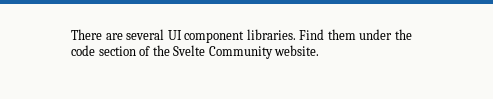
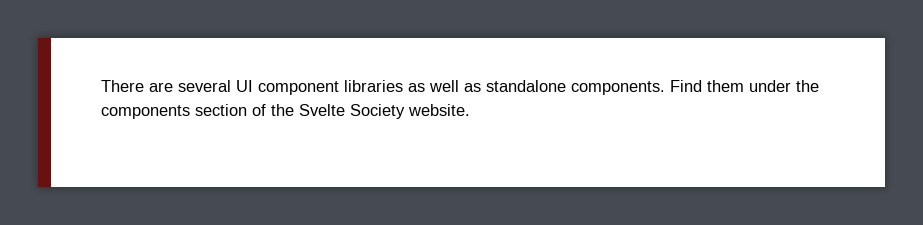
- There are several UI component libraries.
+ There are several UI component libraries as well as standalone components.
- Find them under the code section of the Svelte Community website.
+ Find them under the components section of the Svelte Society website.

